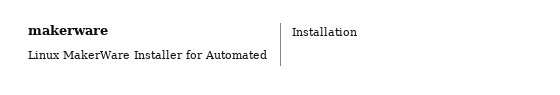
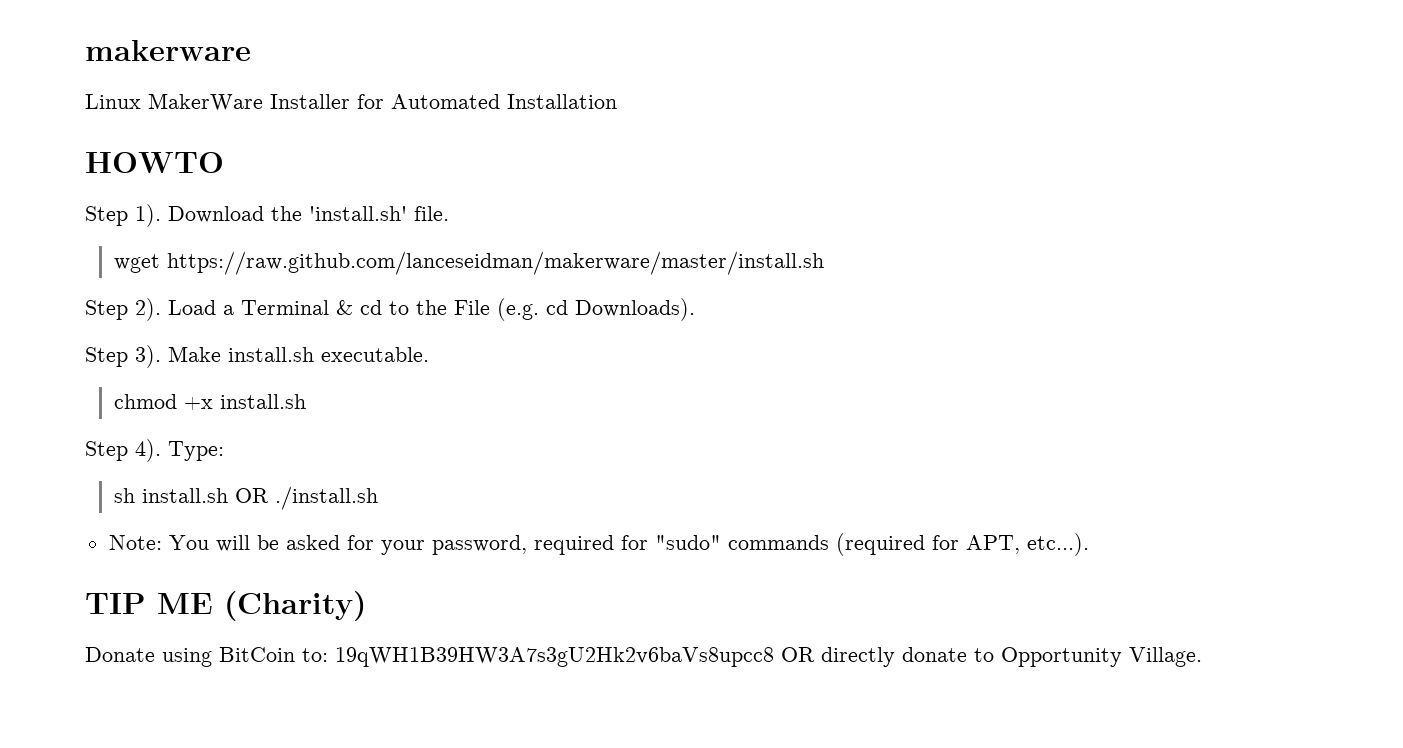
+ HOWTO
+ Step 1). Download the 'install.sh' file.
+ wget https://raw.github.com/lanceseidman/makerware/master/install.sh
+ Step 2). Load a Terminal & cd to the File (e.g. cd Downloads).
+ Step 3). Make install.sh executable.
+ chmod +x install.sh
+ Step 4). Type:
+ sh install.sh OR ./install.sh
+ Note: You will be asked for your password, required for "sudo" commands (required for APT, etc...).
+ TIP ME (Charity)
+ Donate using BitCoin to: 19qWH1B39HW3A7s3gU2Hk2v6baVs8upcc8 OR directly donate to Opportunity Village.

